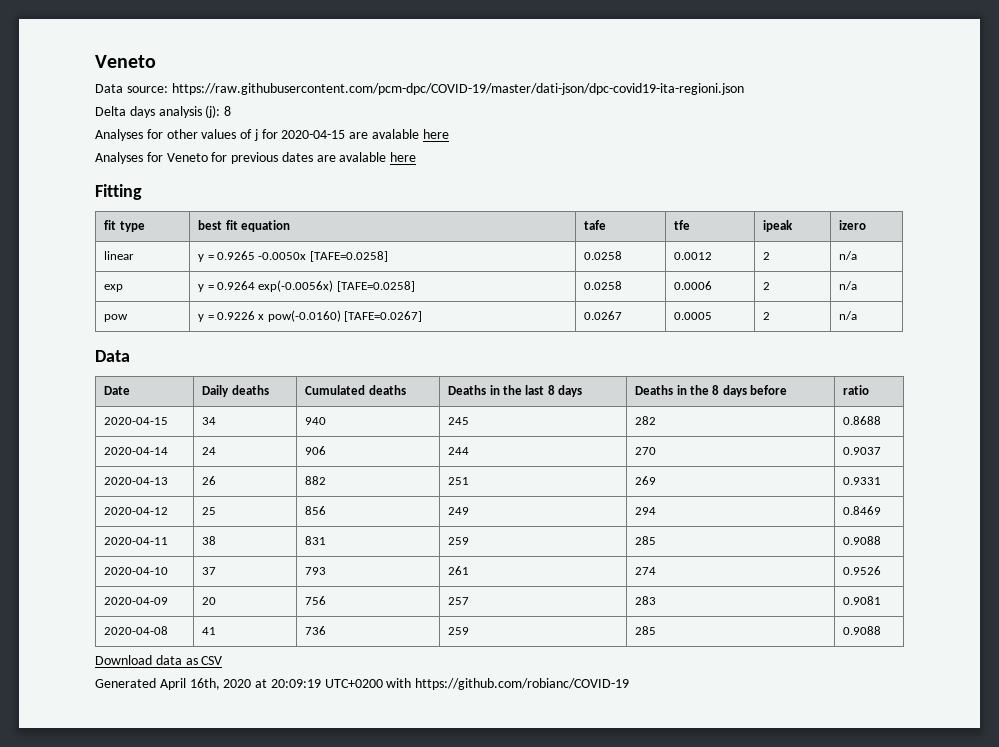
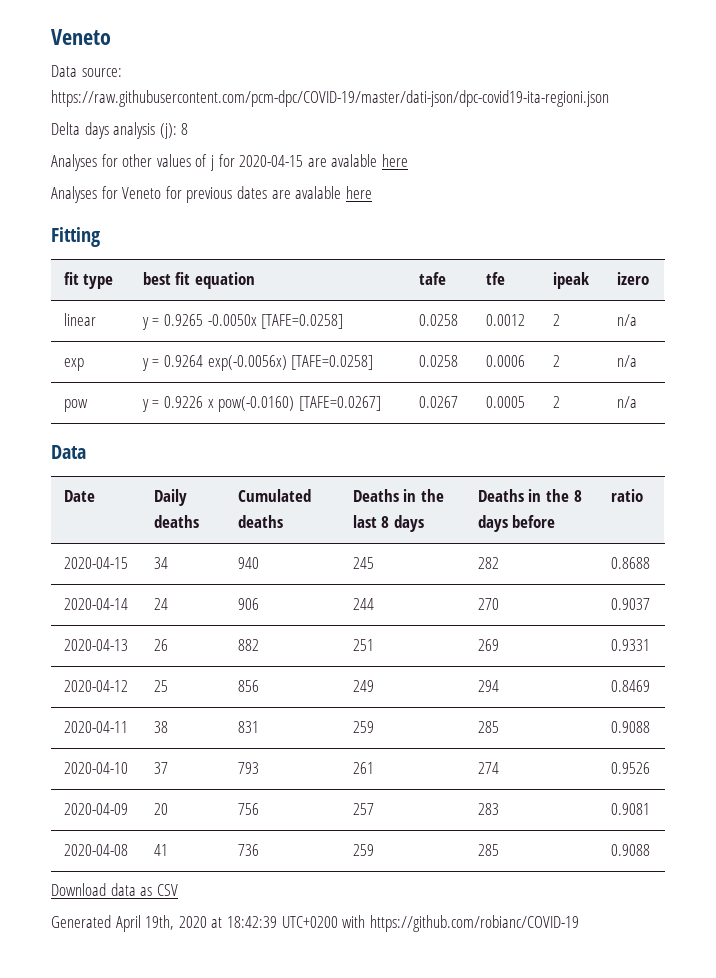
- Generated April 16th, 2020 at 20:09:19 UTC+0200 with https://github.com/robianc/COVID-19
+ Generated April 19th, 2020 at 18:42:39 UTC+0200 with https://github.com/robianc/COVID-19

